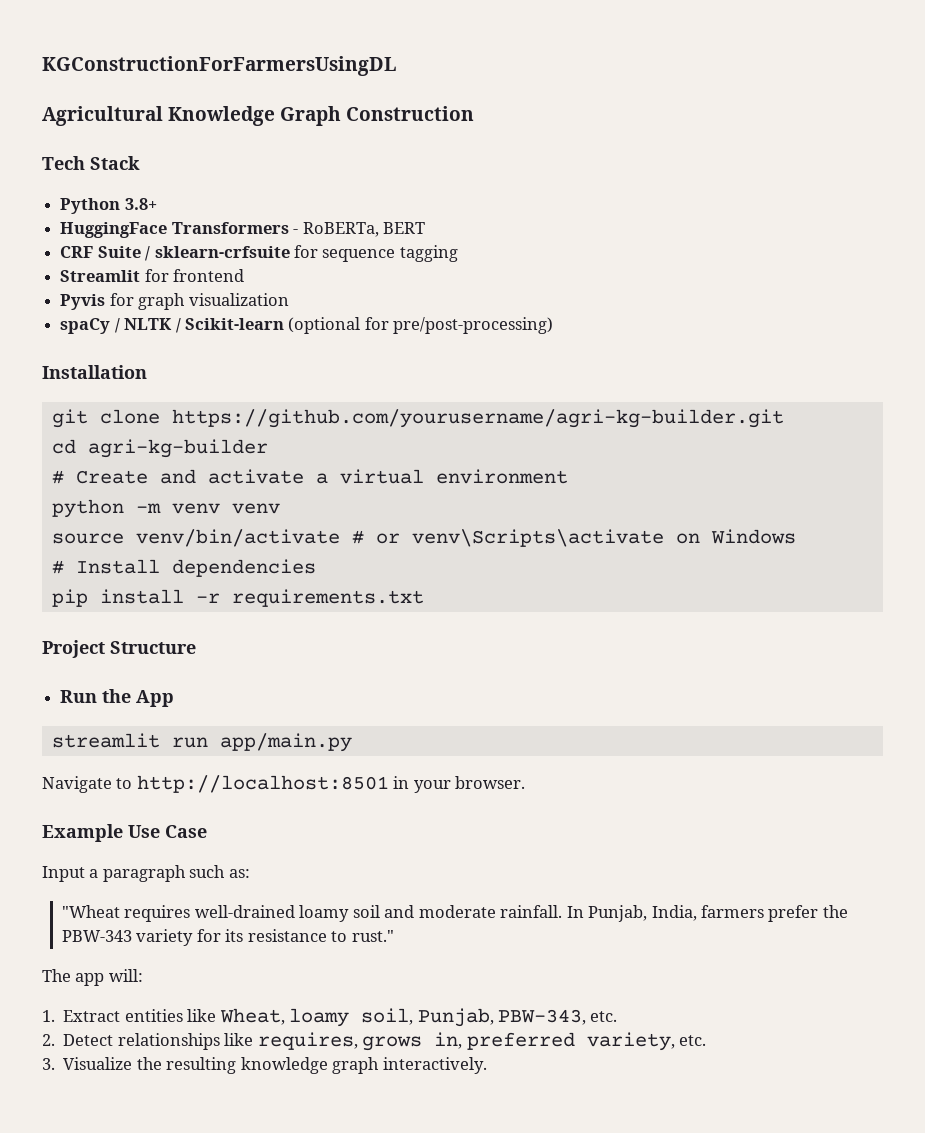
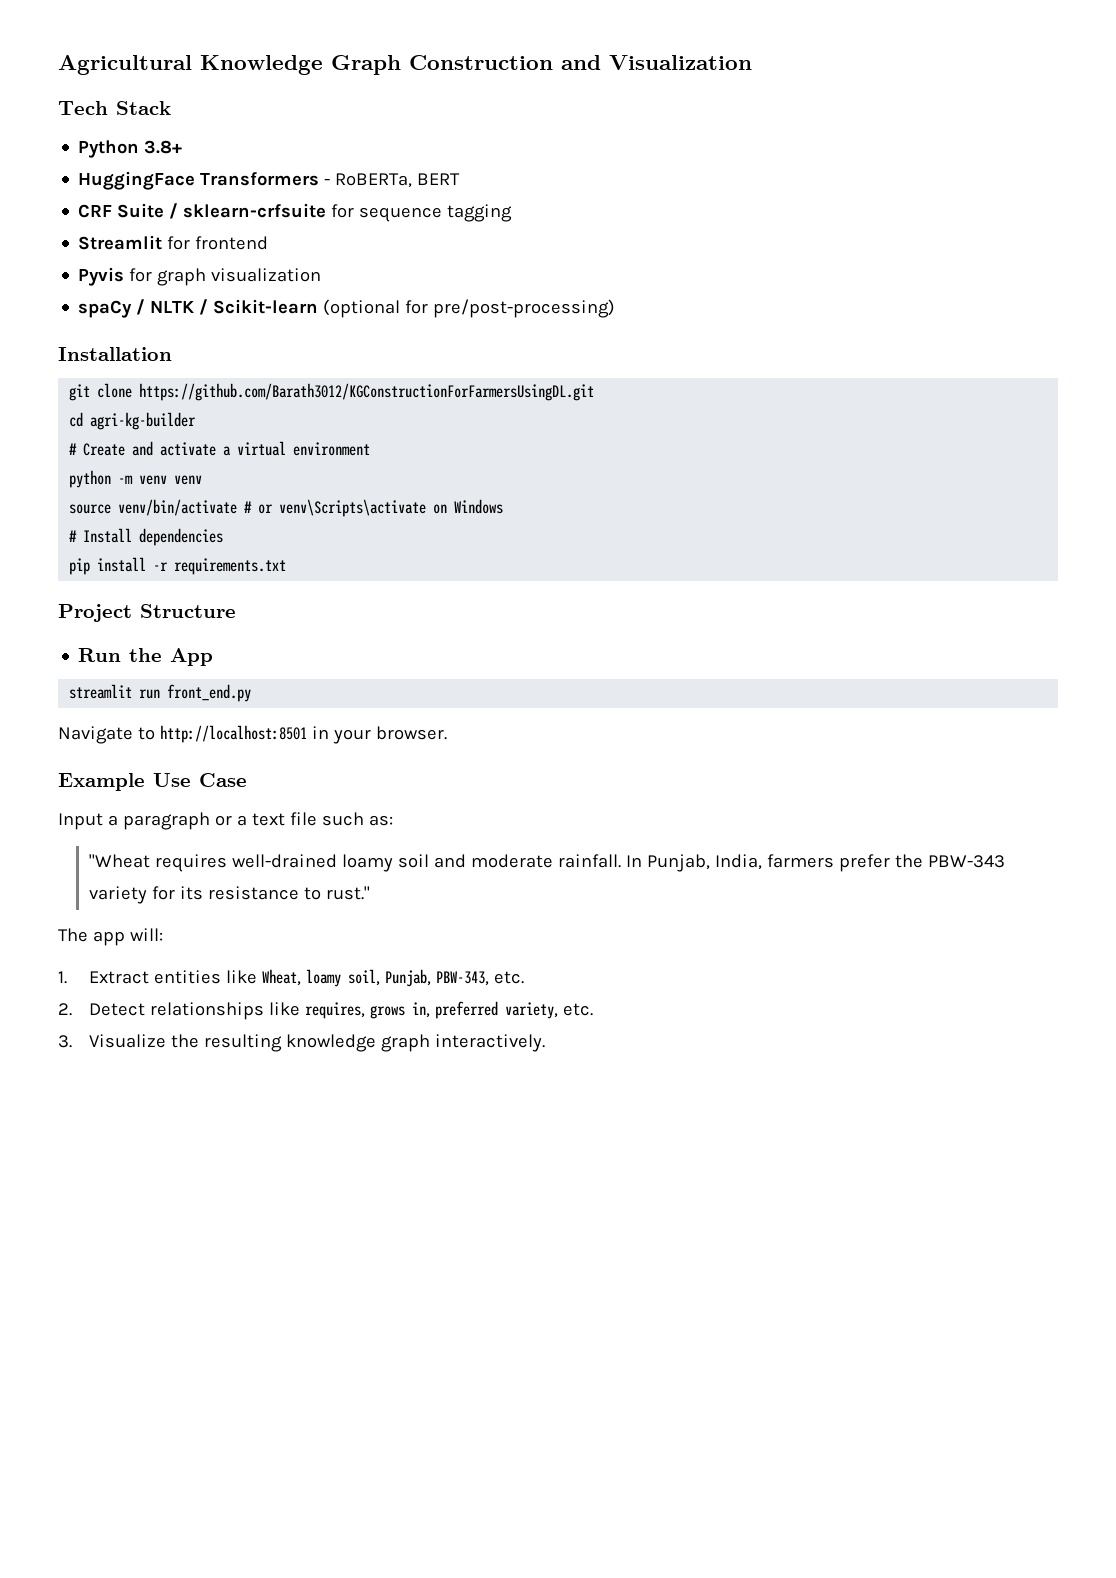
- KGConstructionForFarmersUsingDL
- Agricultural Knowledge Graph Construction
+ Agricultural Knowledge Graph Construction and Visualization
- git clone https://github.com/yourusername/agri-kg-builder.git
+ git clone https://github.com/Barath3012/KGConstructionForFarmersUsingDL.git
- streamlit run app/main.py
+ streamlit run front_end.py
- Input a paragraph such as:
+ Input a paragraph or a text file such as:

